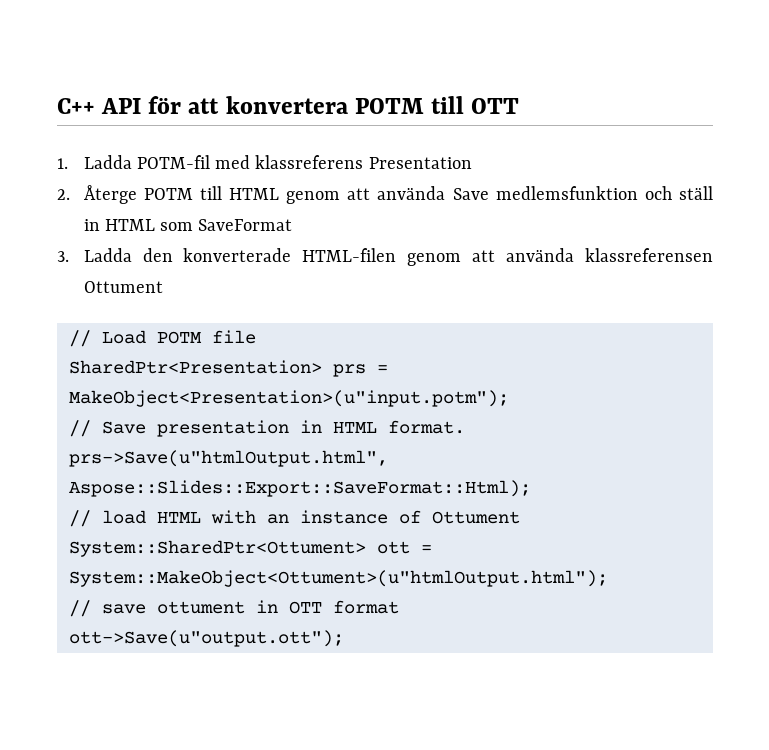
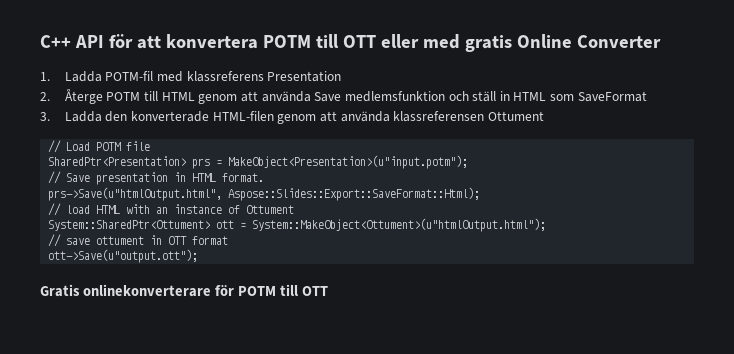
- C++ API för att konvertera POTM till OTT
+ C++ API för att konvertera POTM till OTT eller med gratis Online Converter
+ Gratis onlinekonverterare för POTM till OTT

